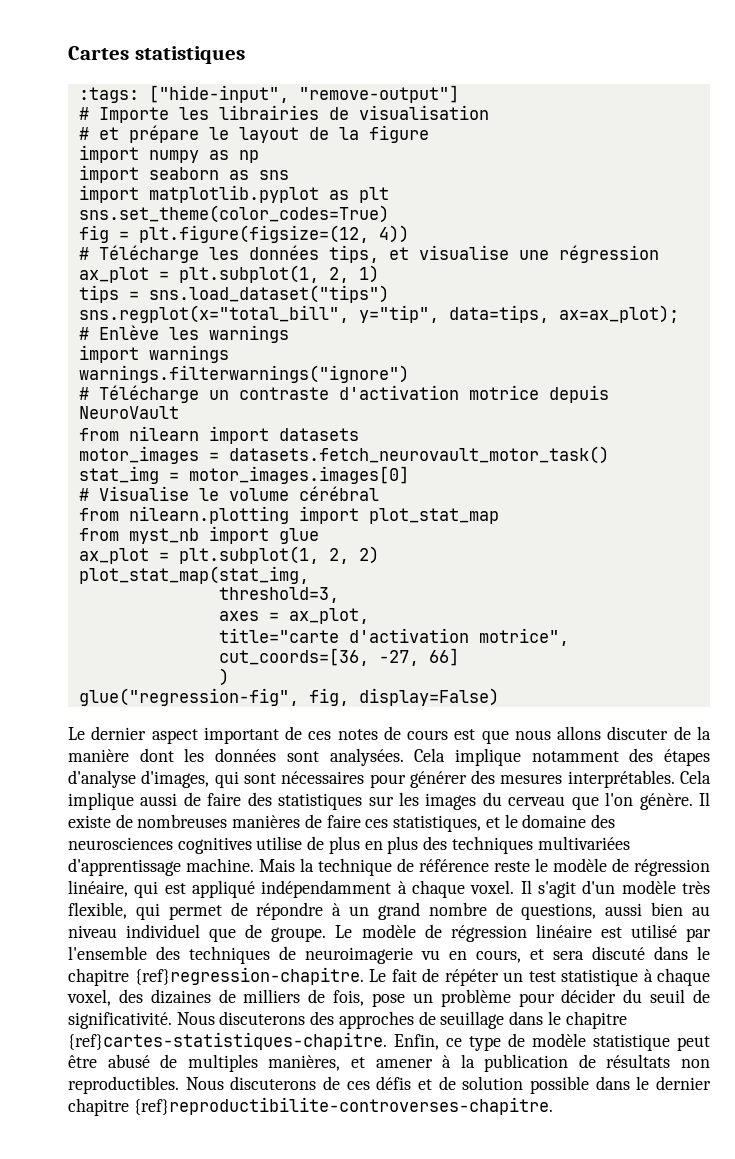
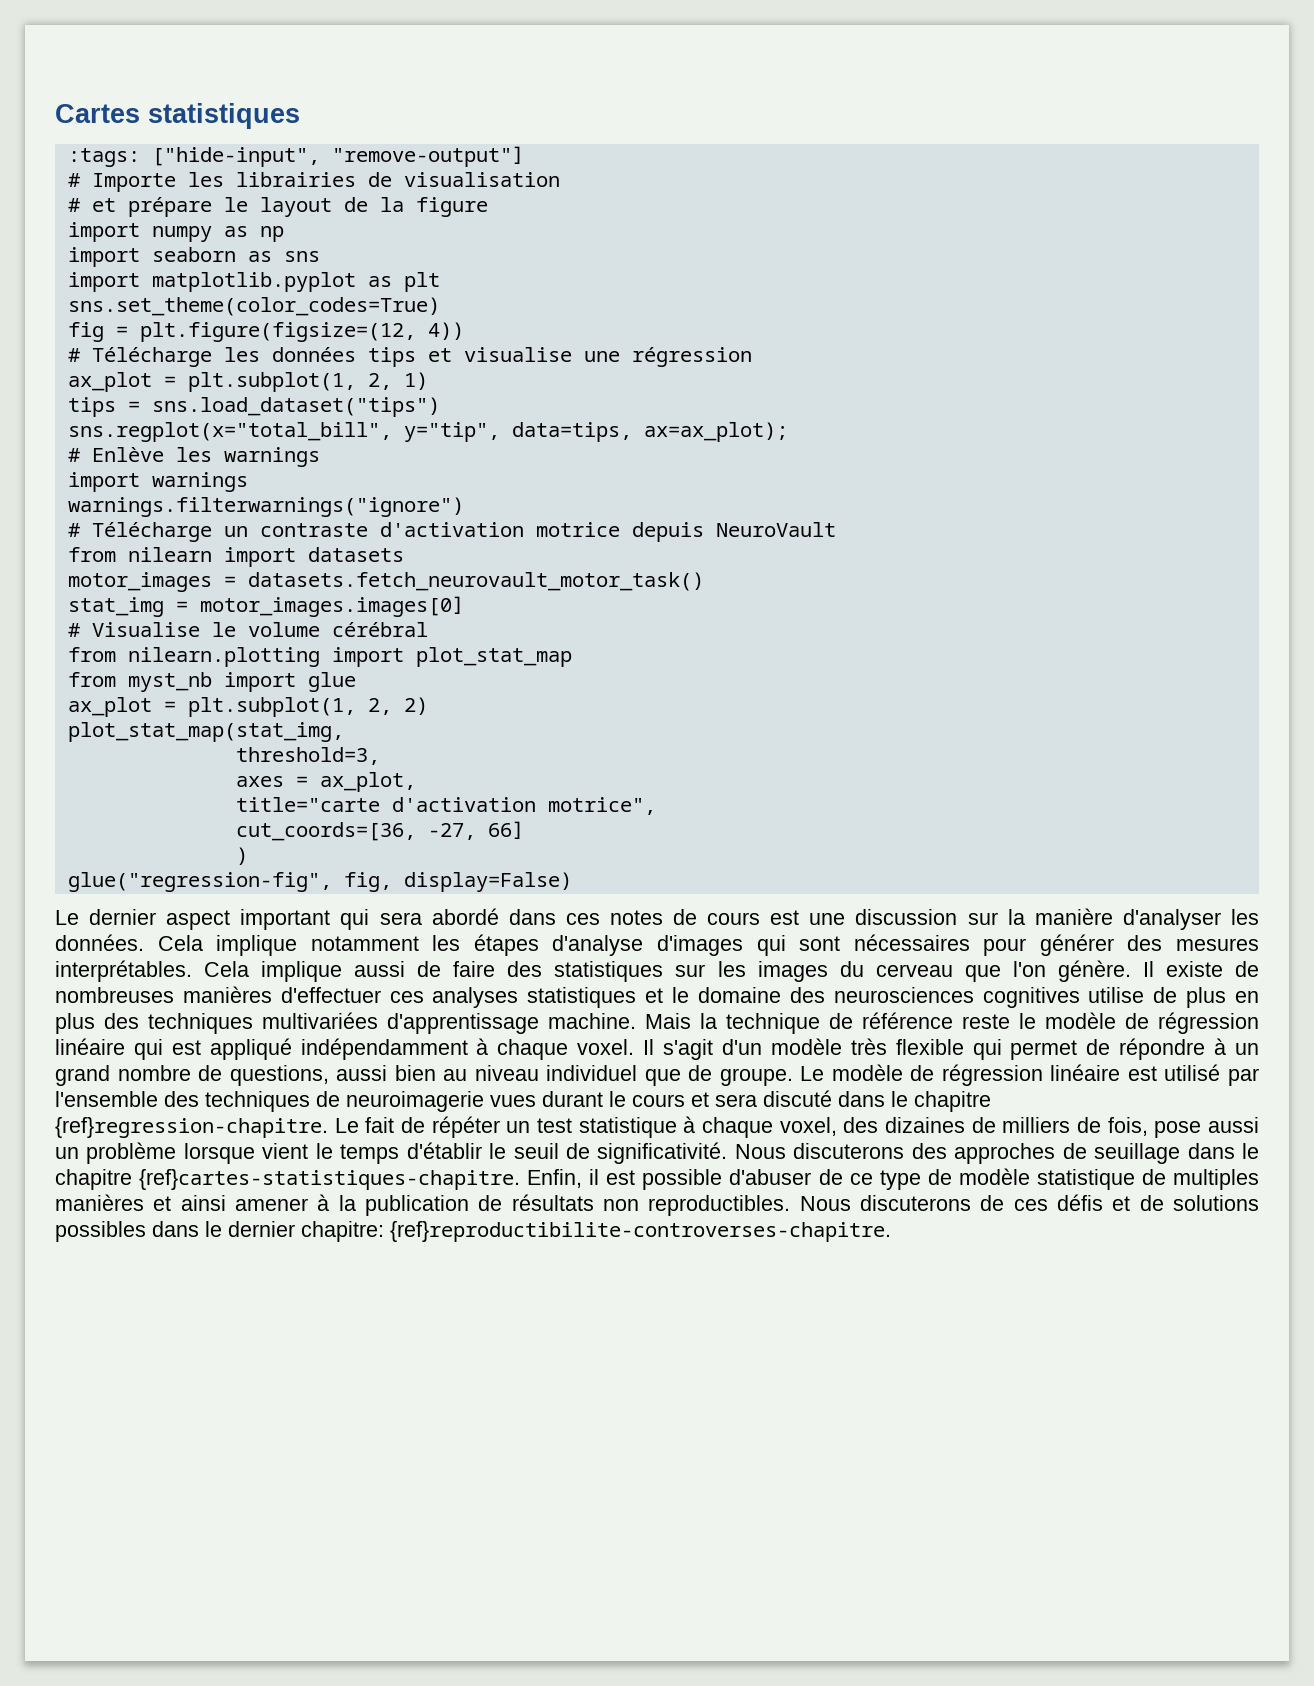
- # Télécharge les données tips, et visualise une régression
+ # Télécharge les données tips et visualise une régression
- Le dernier aspect important de ces notes de cours est que nous allons discuter de la manière dont les données sont analysées.
+ Le dernier aspect important qui sera abordé dans ces notes de cours est une discussion sur la manière d'analyser les données.
- Cela implique notamment des étapes d'analyse d'images, qui sont nécessaires pour générer des mesures interprétables.
+ Cela implique notamment les étapes d'analyse d'images qui sont nécessaires pour générer des mesures interprétables.
- Il existe de nombreuses manières de faire ces statistiques, et le domaine des neurosciences cognitives utilise de plus en plus des techniques multivariées d'apprentissage machine.
+ Il existe de nombreuses manières d'effectuer ces analyses statistiques et le domaine des neurosciences cognitives utilise de plus en plus des techniques multivariées d'apprentissage machine.
- Mais la technique de référence reste le modèle de régression linéaire, qui est appliqué indépendamment à chaque voxel.
+ Mais la technique de référence reste le modèle de régression linéaire qui est appliqué indépendamment à chaque voxel.
- Il s'agit d'un modèle très flexible, qui permet de répondre à un grand nombre de questions, aussi bien au niveau individuel que de groupe.
+ Il s'agit d'un modèle très flexible qui permet de répondre à un grand nombre de questions, aussi bien au niveau individuel que de groupe.
- Le modèle de régression linéaire est utilisé par l'ensemble des techniques de neuroimagerie vu en cours, et sera discuté dans le chapitre {ref}regression-chapitre.
+ Le modèle de régression linéaire est utilisé par l'ensemble des techniques de neuroimagerie vues durant le cours et sera discuté dans le chapitre {ref}regression-chapitre.
- Le fait de répéter un test statistique à chaque voxel, des dizaines de milliers de fois, pose un problème pour décider du seuil de significativité.
+ Le fait de répéter un test statistique à chaque voxel, des dizaines de milliers de fois, pose aussi un problème lorsque vient le temps d'établir le seuil de significativité.
- Enfin, ce type de modèle statistique peut être abusé de multiples manières, et amener à la publication de résultats non reproductibles.
+ Enfin, il est possible d'abuser de ce type de modèle statistique de multiples manières et ainsi amener à la publication de résultats non reproductibles.
- Nous discuterons de ces défis et de solution possible dans le dernier chapitre {ref}reproductibilite-controverses-chapitre.
+ Nous discuterons de ces défis et de solutions possibles dans le dernier chapitre: {ref}reproductibilite-controverses-chapitre.

